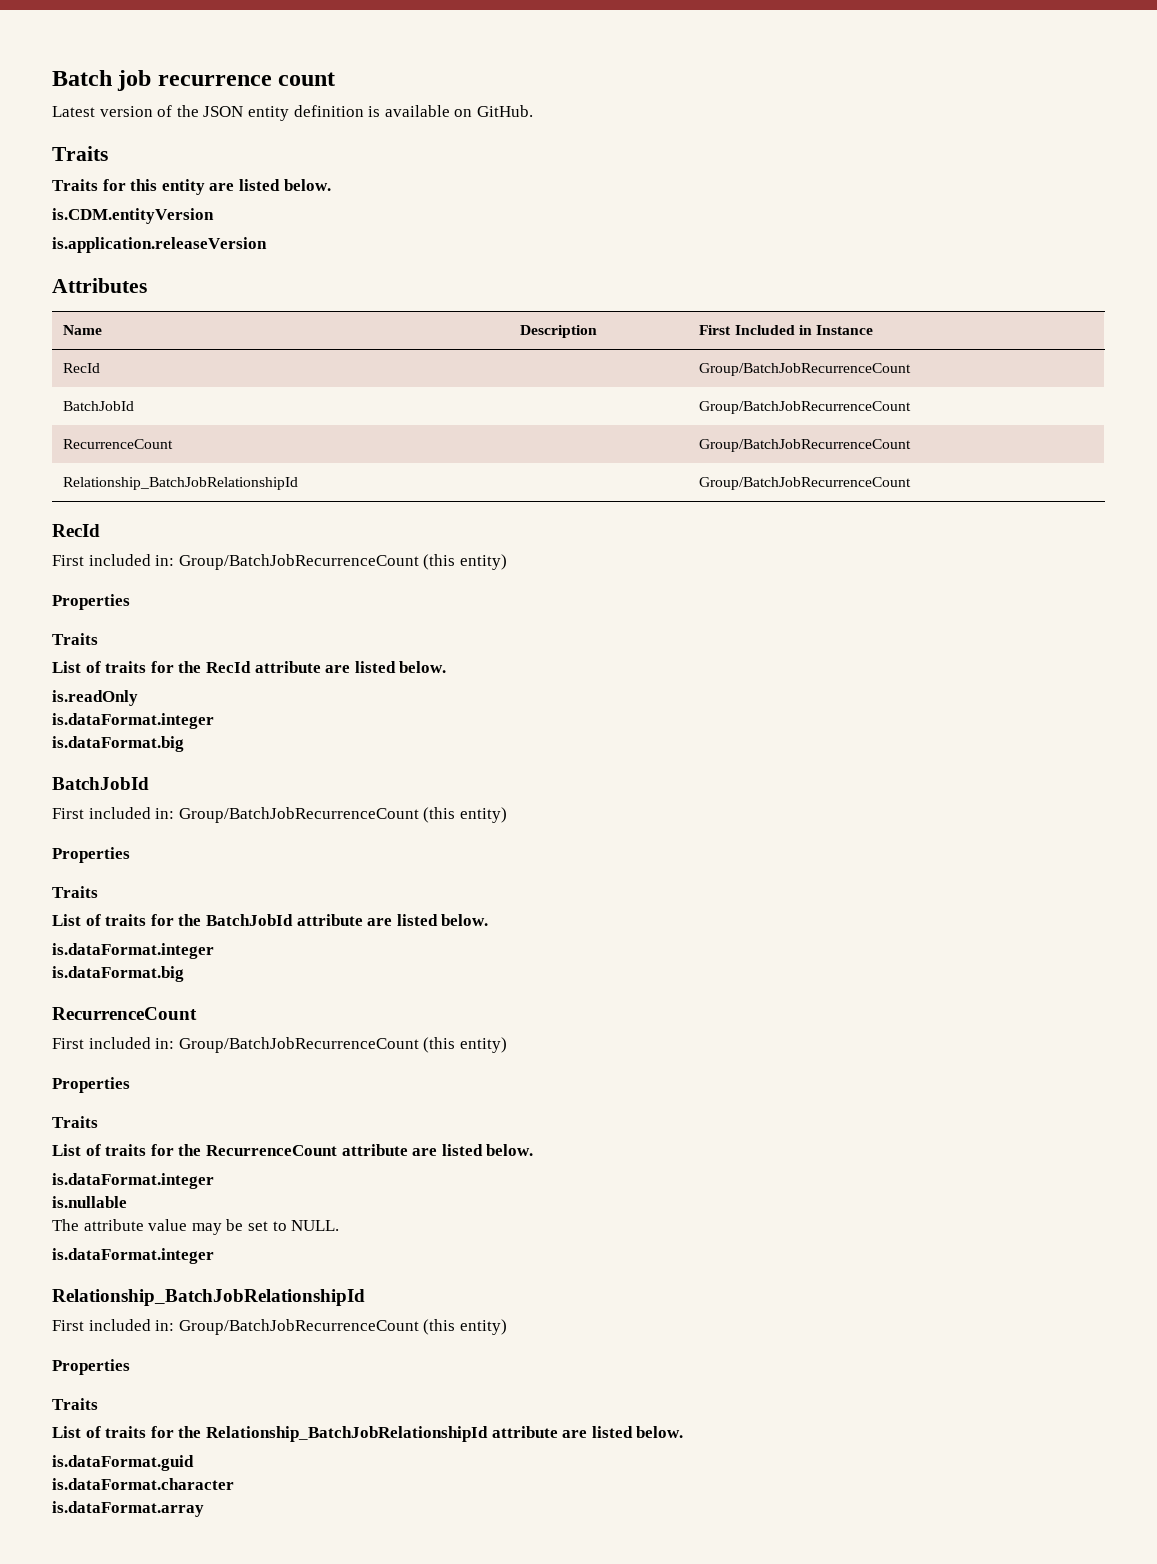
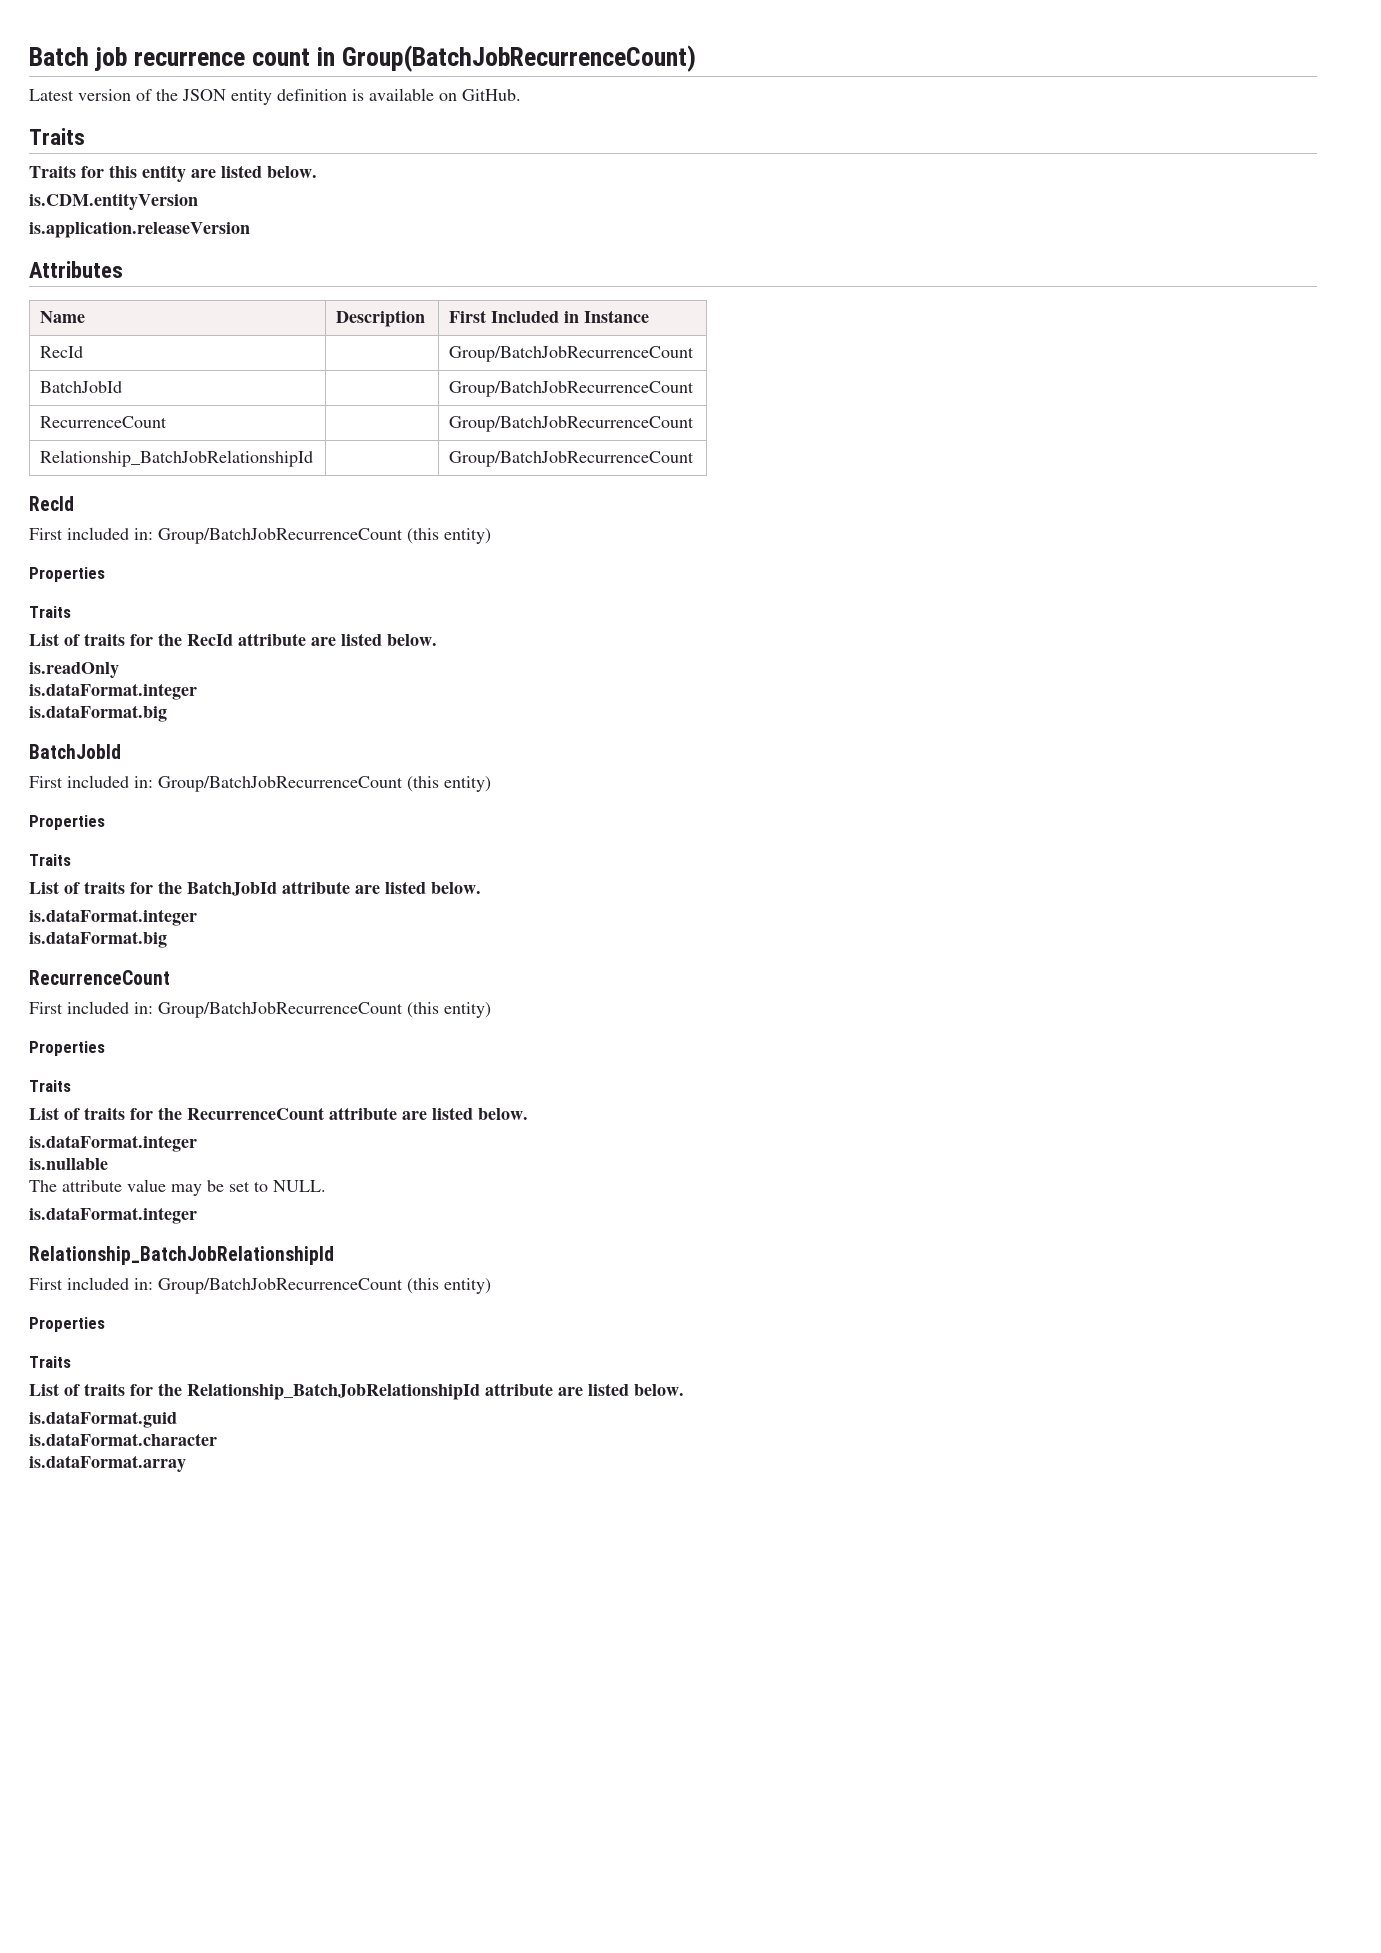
- Batch job recurrence count
+ Batch job recurrence count in Group(BatchJobRecurrenceCount)

